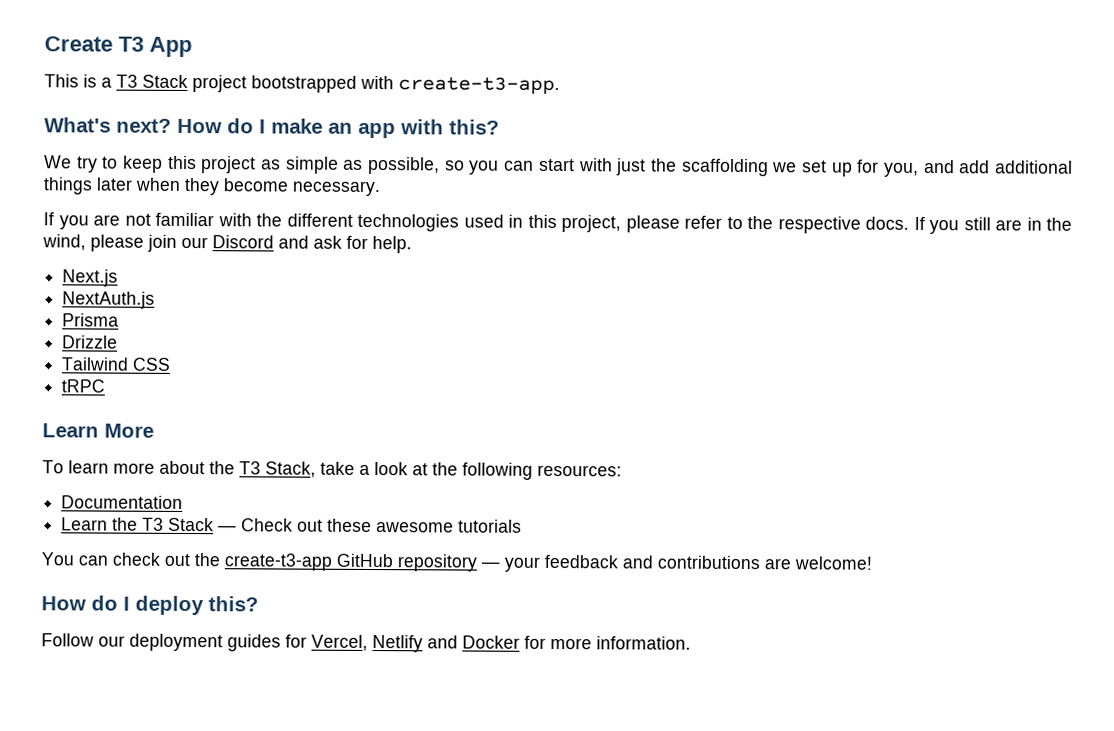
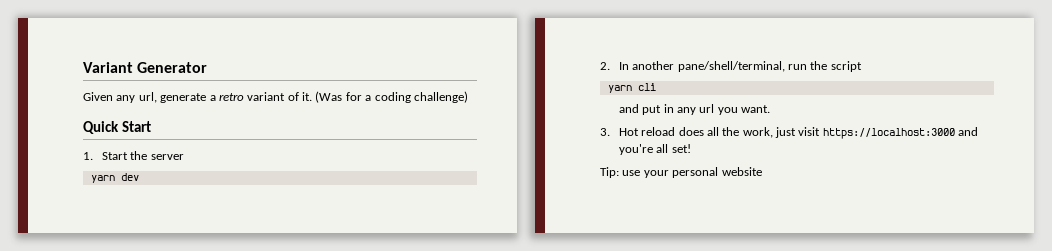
- Create T3 App
- This is a T3 Stack project bootstrapped with create-t3-app.
- What's next? How do I make an app with this?
- We try to keep this project as simple as possible, so you can start with just the scaffolding we set up for you, and add additional things later when they become necessary.
- If you are not familiar with the different technologies used in this project, please refer to the respective docs. If you still are in the wind, please join our Discord and ask for help.
- Next.js
- NextAuth.js
- Prisma
- Drizzle
- Tailwind CSS
- tRPC
- Learn More
- To learn more about the T3 Stack, take a look at the following resources:
- Documentation
- Learn the T3 Stack — Check out these awesome tutorials
- You can check out the create-t3-app GitHub repository — your feedback and contributions are welcome!
- How do I deploy this?
- Follow our deployment guides for Vercel, Netlify and Docker for more information.
+ Variant Generator
+ Given any url, generate a retro variant of it. (Was for a coding challenge)
+ Quick Start
+ 1. Start the server
+ yarn dev
+ 2. In another pane/shell/terminal, run the script
+ yarn cli
+ and put in any url you want.
+ 3. Hot reload does all the work, just visit https://localhost:3000 and you're all set!
+ Tip: use your personal website

